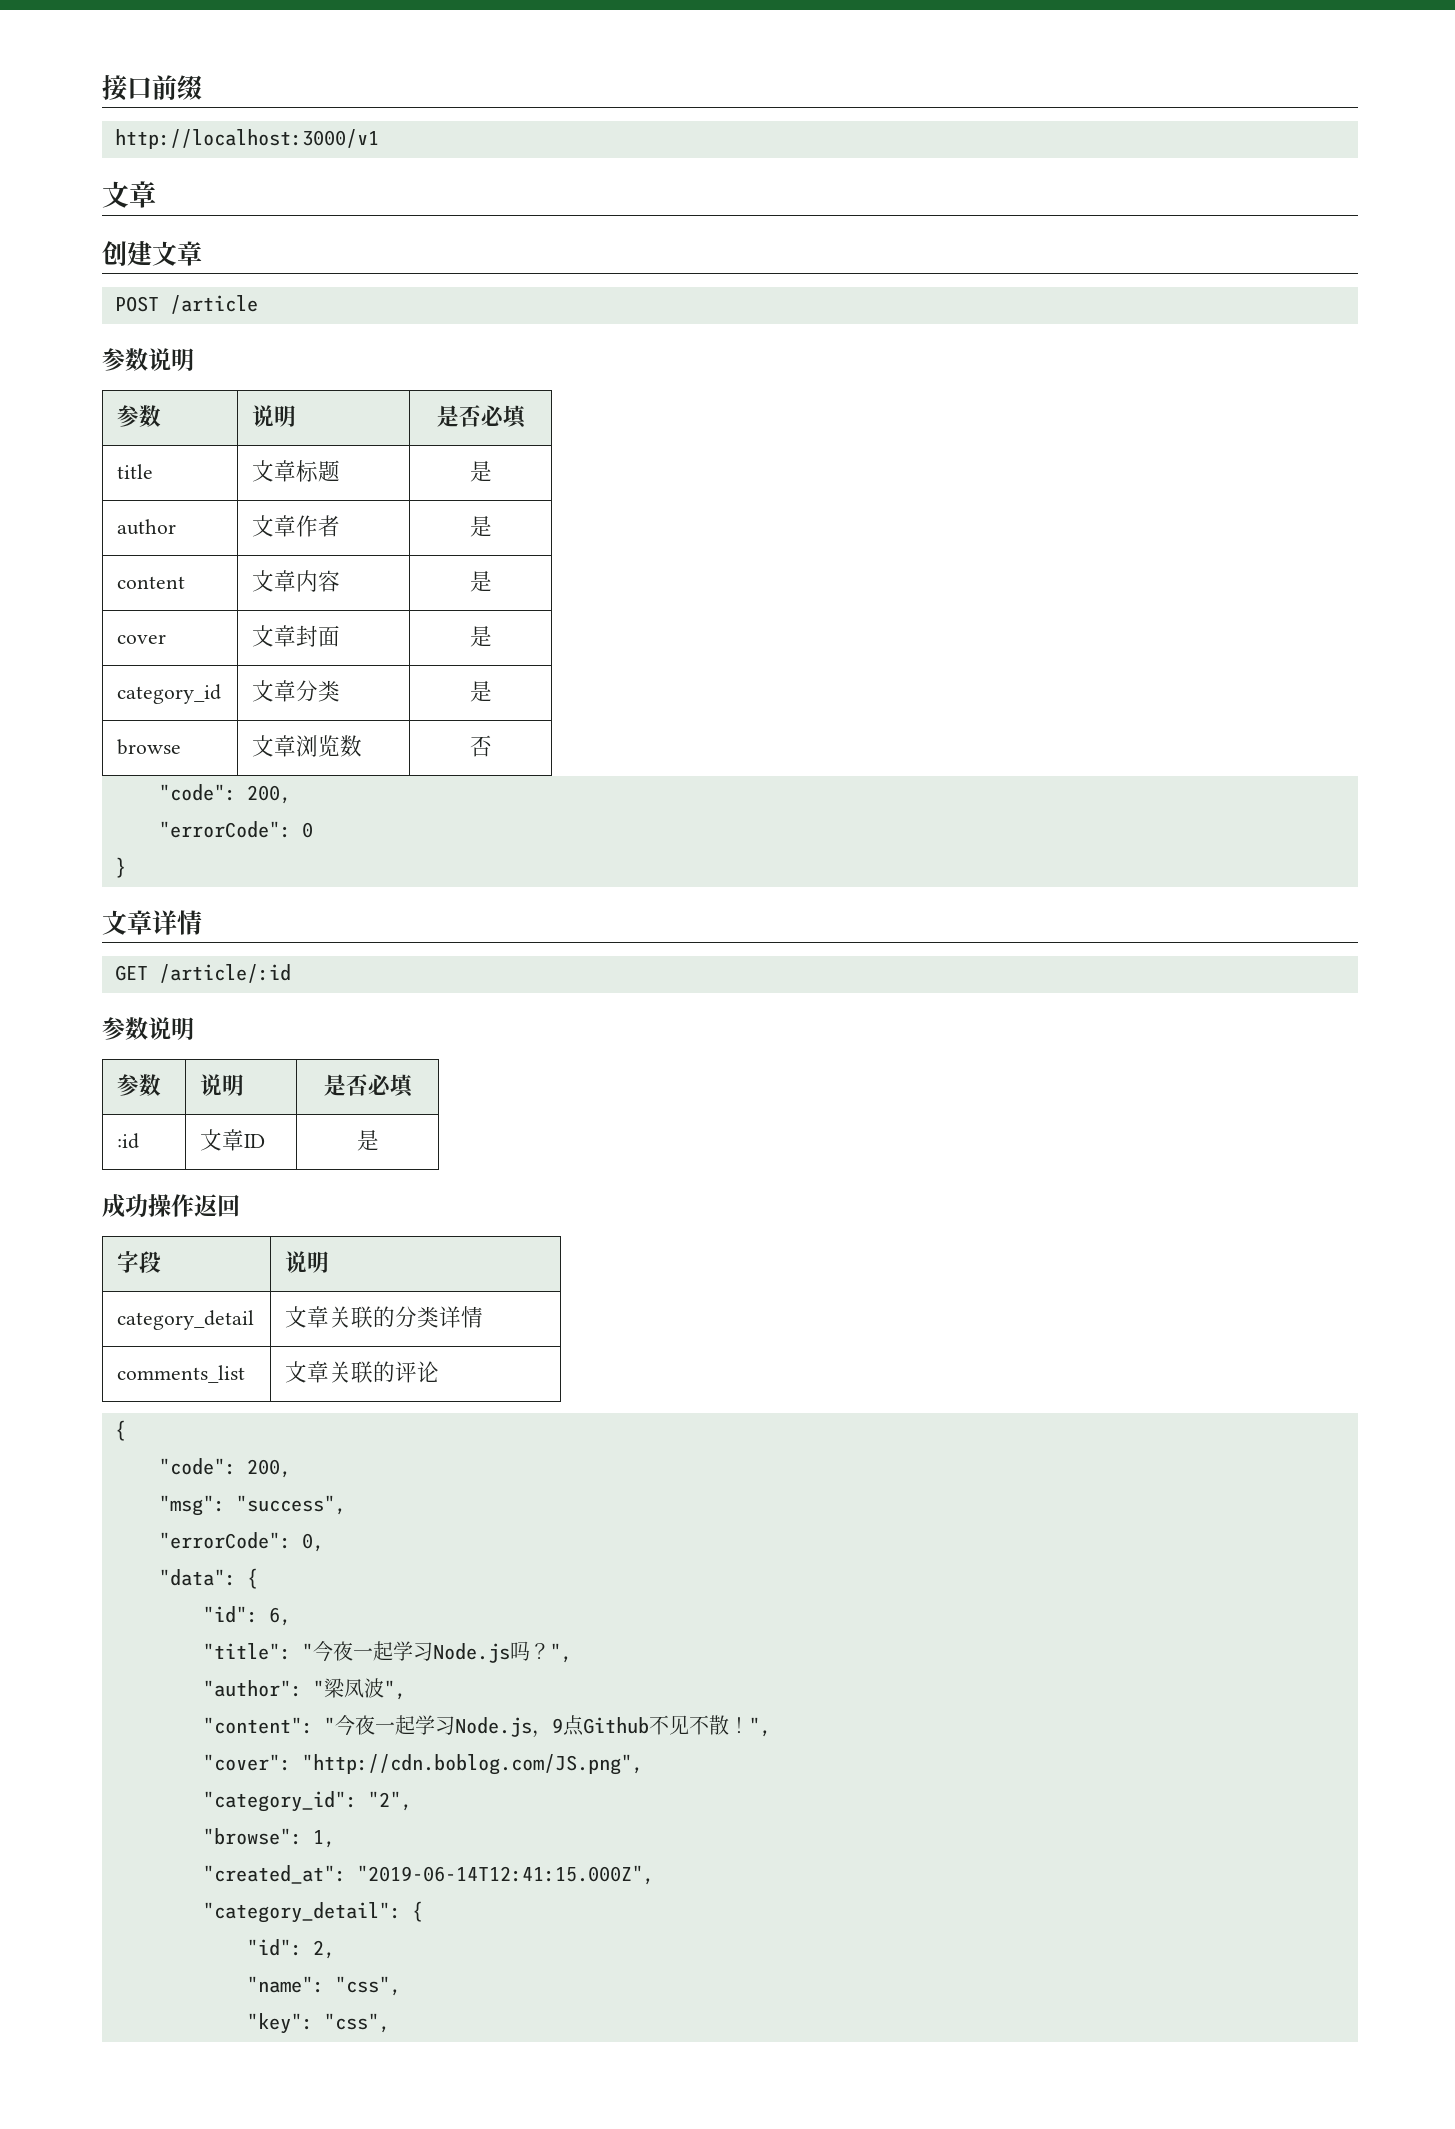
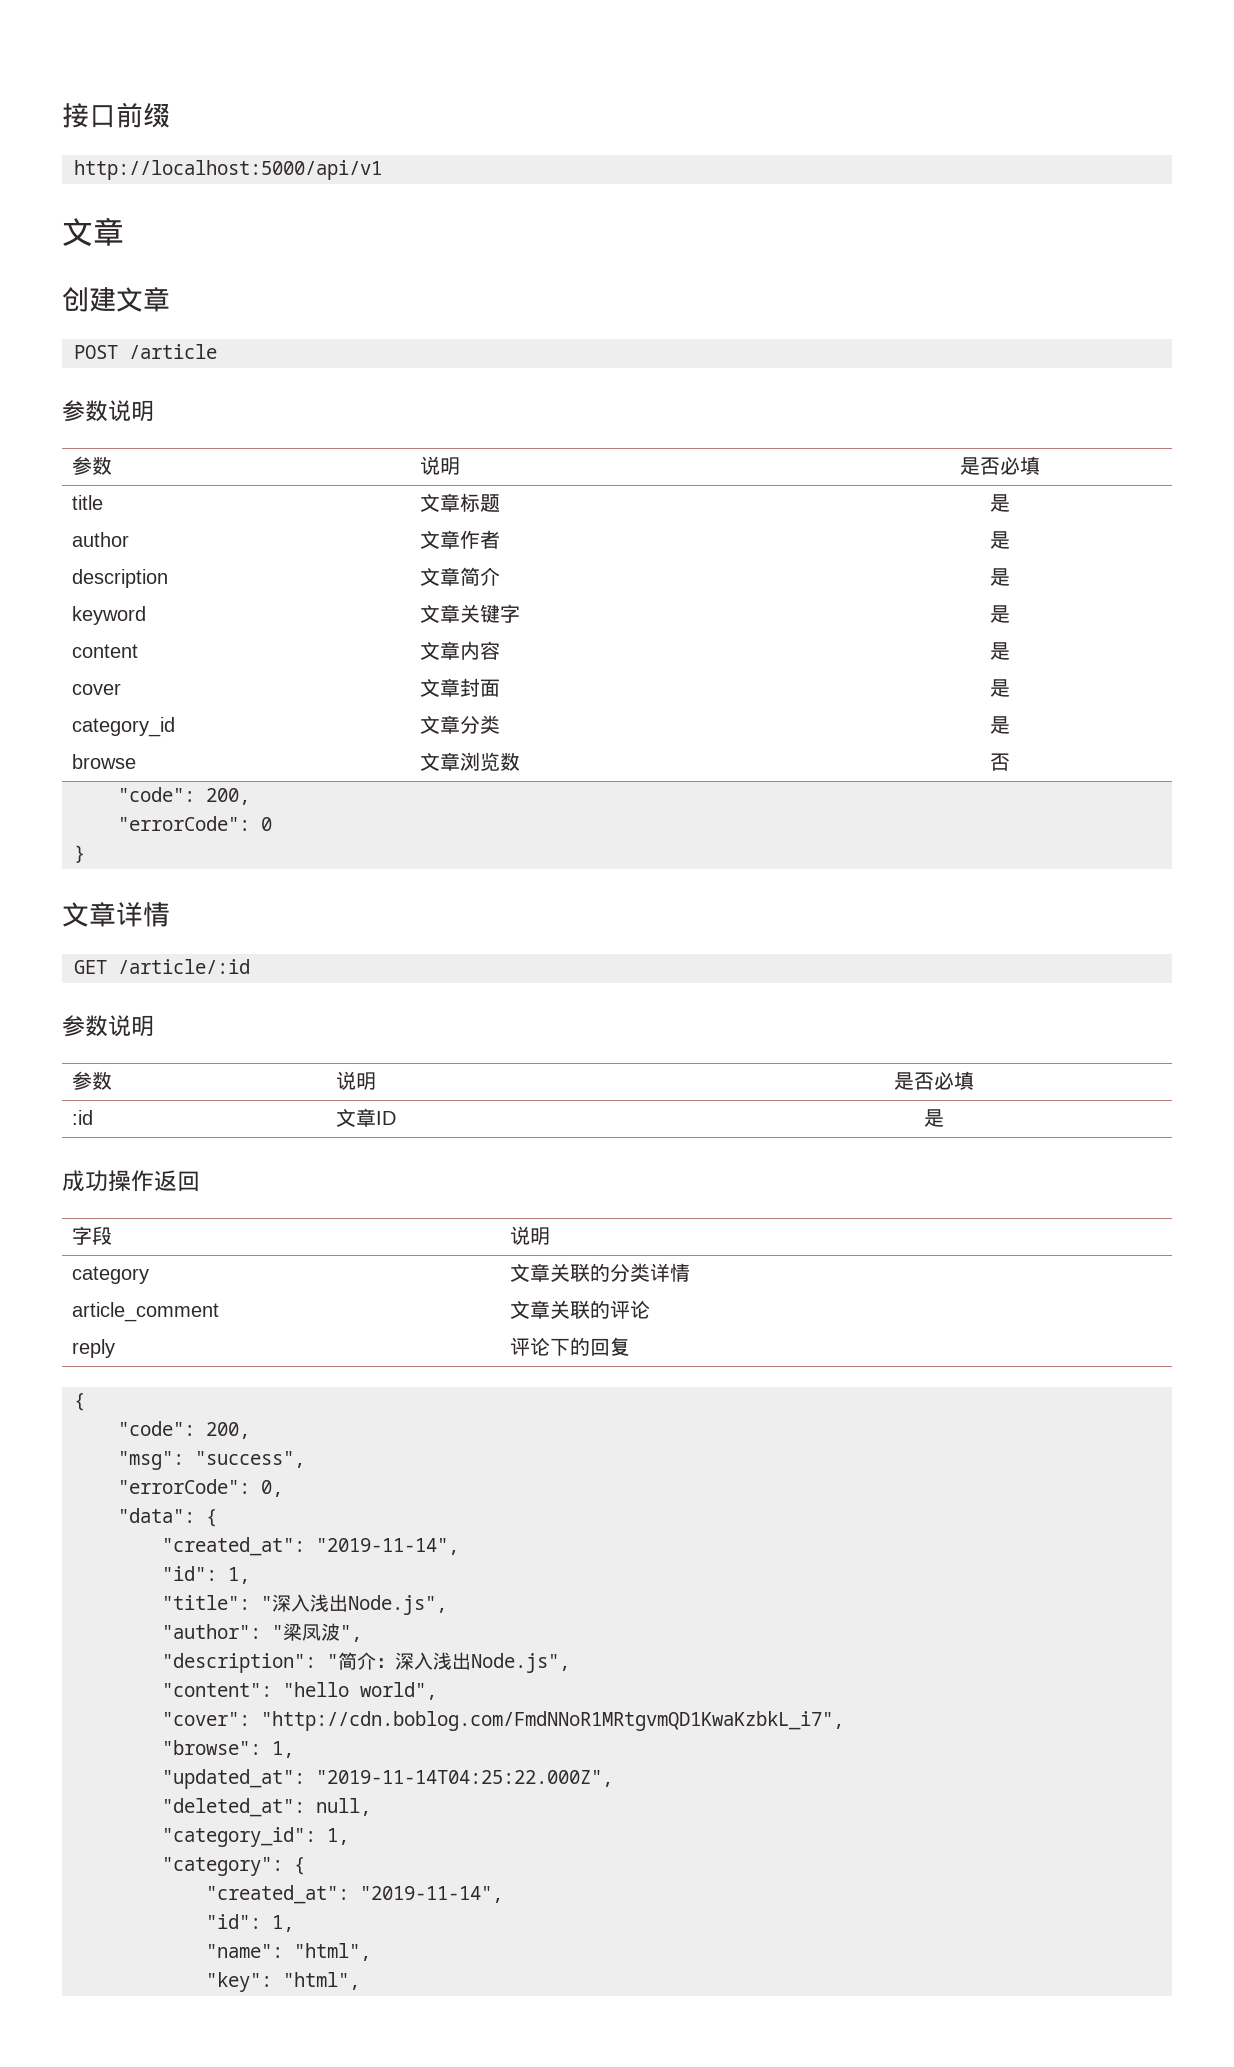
- http://localhost:3000/v1
+ http://localhost:5000/api/v1
+ description | 文章简介 | 是
+ keyword | 文章关键字 | 是
- category_detail | 文章关联的分类详情
+ category | 文章关联的分类详情
- comments_list | 文章关联的评论
+ article_comment | 文章关联的评论
+ reply | 评论下的回复
  "data": {
- "id": 6,
+ "created_at": "2019-11-14",
+ "id": 1,
- "title": "今夜一起学习Node.js吗？",
+ "title": "深入浅出Node.js",
- "content": "今夜一起学习Node.js，9点Github不见不散！",
- "cover": "http://cdn.boblog.com/JS.png",
- "category_id": "2",
+ "description": "简介：深入浅出Node.js",
+ "content": "hello world",
+ "cover": "http://cdn.boblog.com/FmdNNoR1MRtgvmQD1KwaKzbkL_i7",
  "browse": 1,
- "created_at": "2019-06-14T12:41:15.000Z",
- "category_detail": {
- "id": 2,
+ "updated_at": "2019-11-14T04:25:22.000Z",
+ "deleted_at": null,
+ "category_id": 1,
+ "category": {
+ "created_at": "2019-11-14",
+ "id": 1,
- "name": "css",
+ "name": "html",
- "key": "css",
+ "key": "html",

